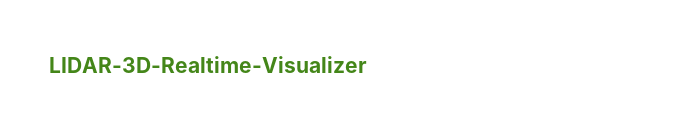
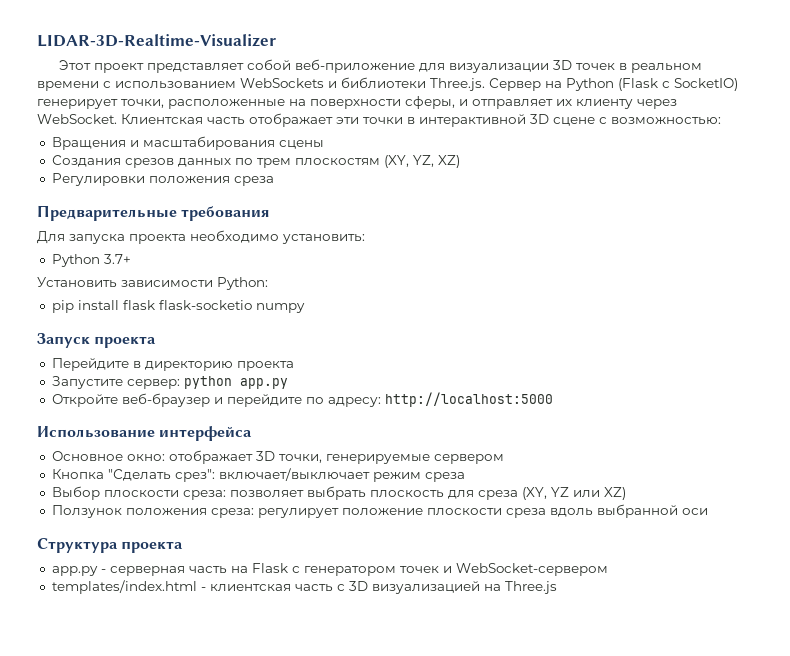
+ Этот проект представляет собой веб-приложение для визуализации 3D точек в реальном времени с использованием WebSockets и библиотеки Three.js. Сервер на Python (Flask с SocketIO) генерирует точки, расположенные на поверхности сферы, и отправляет их клиенту через WebSocket. Клиентская часть отображает эти точки в интерактивной 3D сцене с возможностью:
+ Вращения и масштабирования сцены
+ Создания срезов данных по трем плоскостям (XY, YZ, XZ)
+ Регулировки положения среза
+ Предварительные требования
+ Для запуска проекта необходимо установить:
+ Python 3.7+
+ Установить зависимости Python:
+ pip install flask flask-socketio numpy
+ Запуск проекта
+ Перейдите в директорию проекта
+ Запустите сервер: python app.py
+ Откройте веб-браузер и перейдите по адресу: http://localhost:5000
+ Использование интерфейса
+ Основное окно: отображает 3D точки, генерируемые сервером
+ Кнопка "Сделать срез": включает/выключает режим среза
+ Выбор плоскости среза: позволяет выбрать плоскость для среза (XY, YZ или XZ)
+ Ползунок положения среза: регулирует положение плоскости среза вдоль выбранной оси
+ Структура проекта
+ app.py - серверная часть на Flask с генератором точек и WebSocket-сервером
+ templates/index.html - клиентская часть с 3D визуализацией на Three.js

